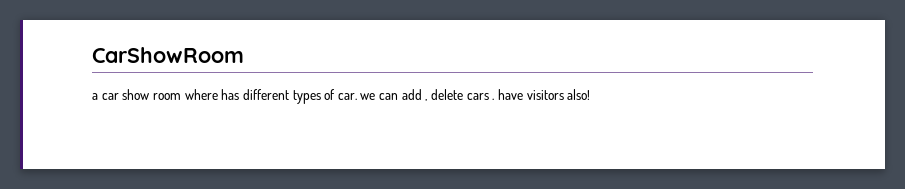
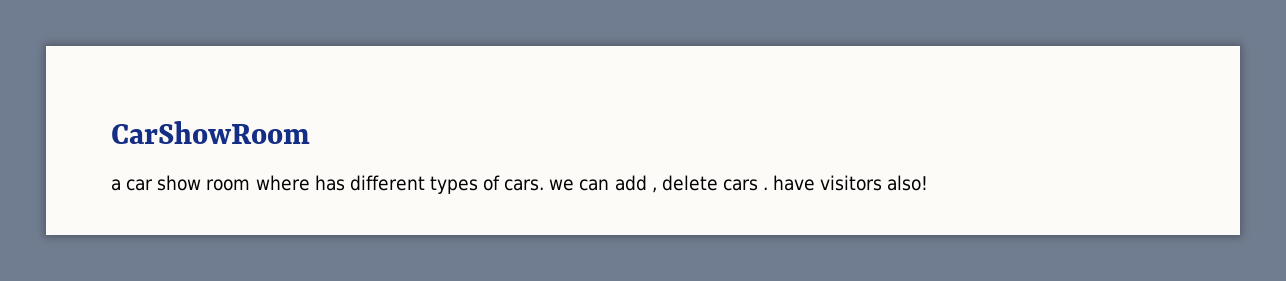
- a car show room where has different types of car. we can add , delete cars . have visitors also!
+ a car show room where has different types of cars. we can add , delete cars . have visitors also!

